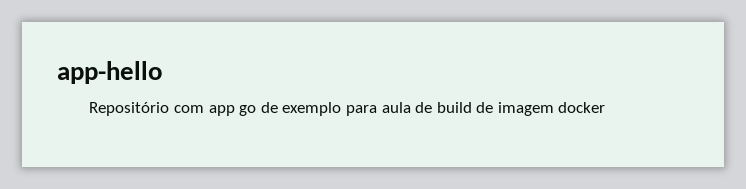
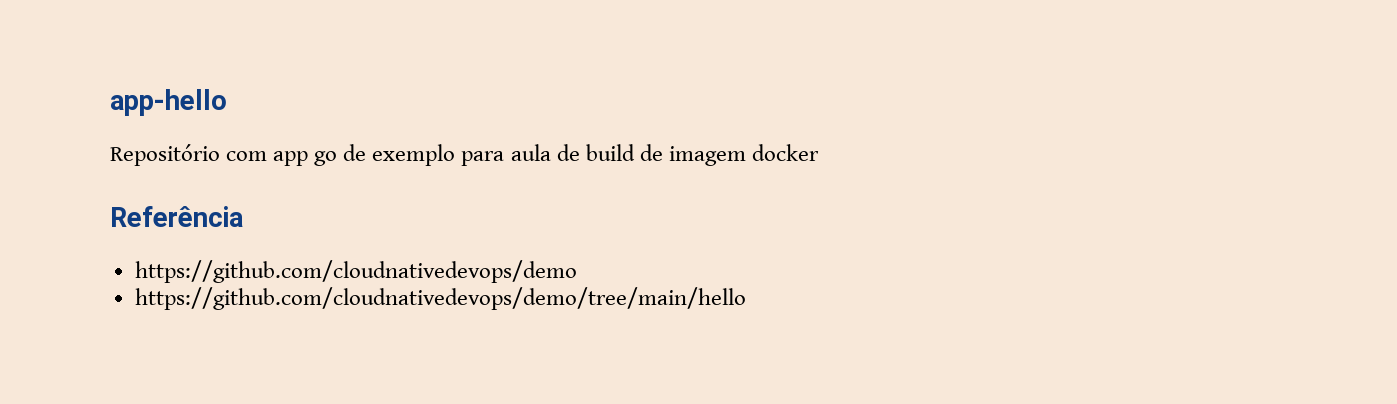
+ Referência
+ https://github.com/cloudnativedevops/demo
+ https://github.com/cloudnativedevops/demo/tree/main/hello

